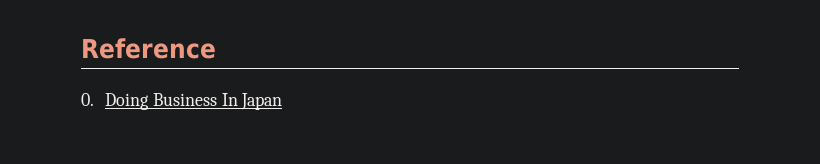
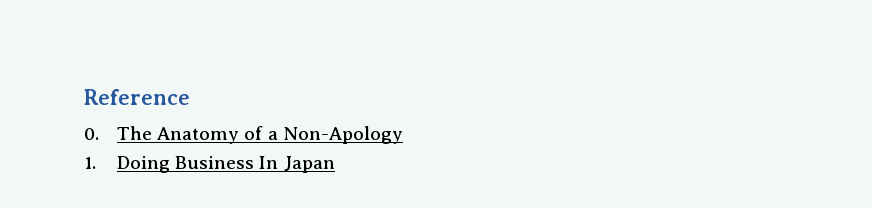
- 0. Doing Business In Japan
+ 0. The Anatomy of a Non-Apology
+ 1. Doing Business In Japan

